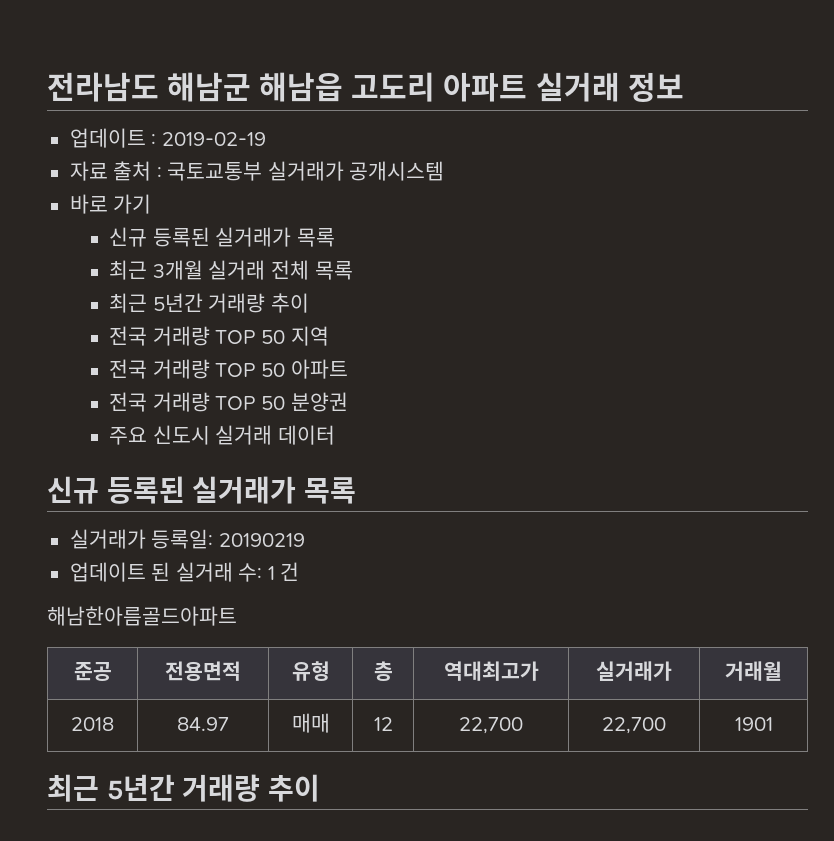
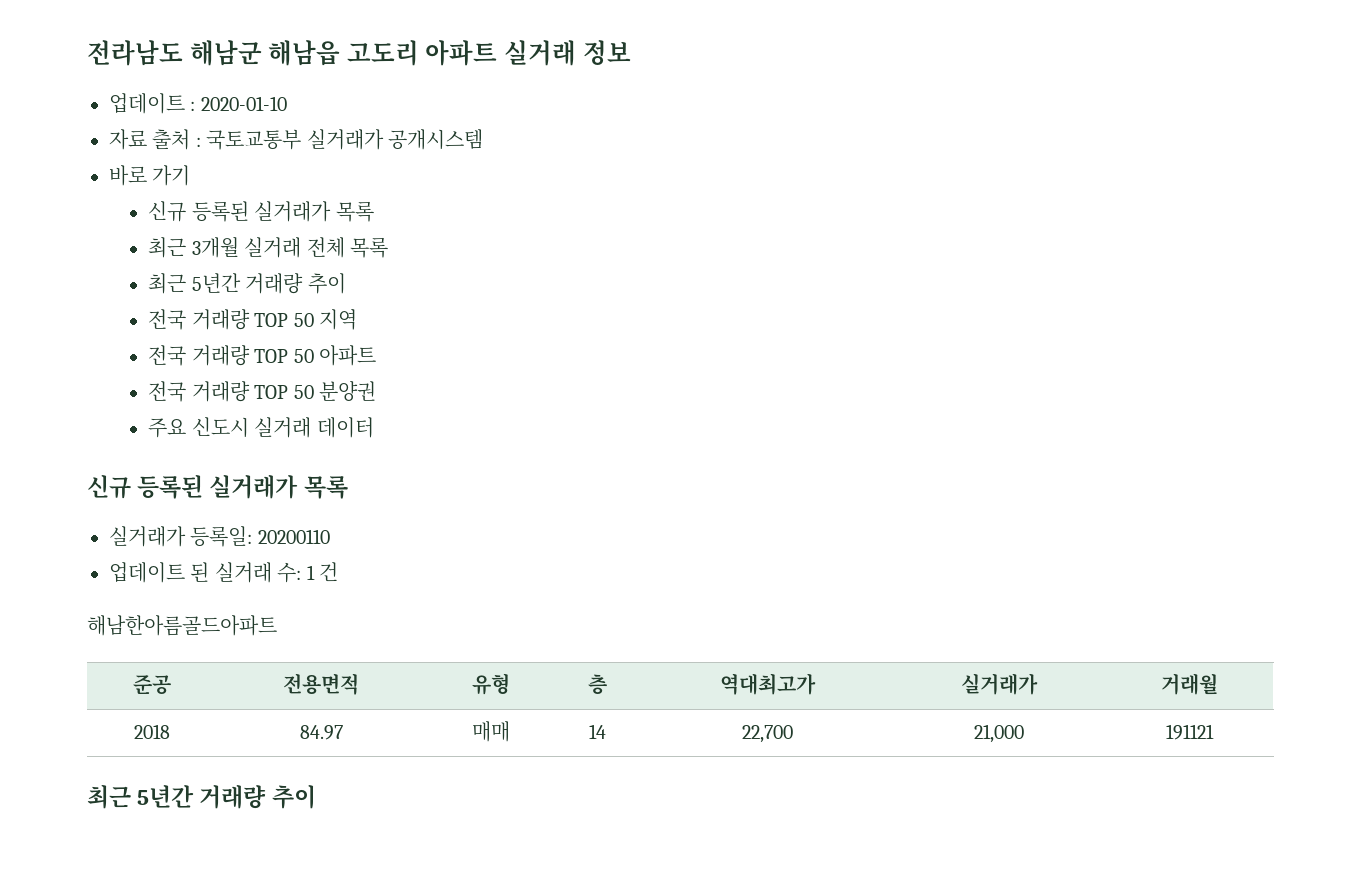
- 업데이트 : 2019-02-19
+ 업데이트 : 2020-01-10
- 실거래가 등록일: 20190219
+ 실거래가 등록일: 20200110
- 2018 | 84.97 | 매매 | 12 | 22,700 | 22,700 | 1901
+ 2018 | 84.97 | 매매 | 14 | 22,700 | 21,000 | 191121

